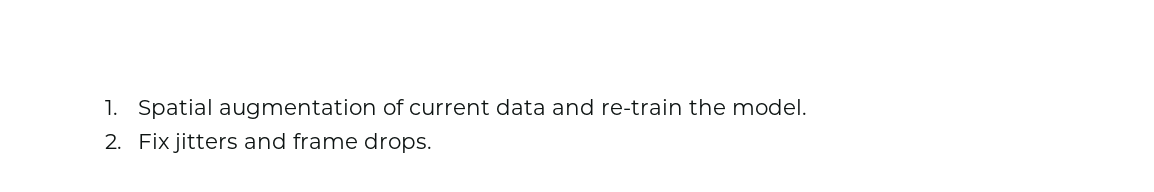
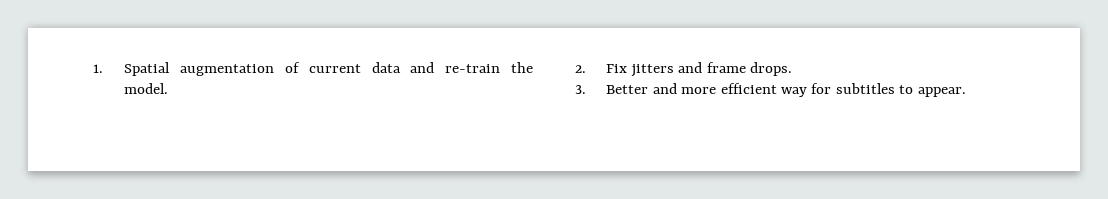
+ 3. Better and more efficient way for subtitles to appear.

